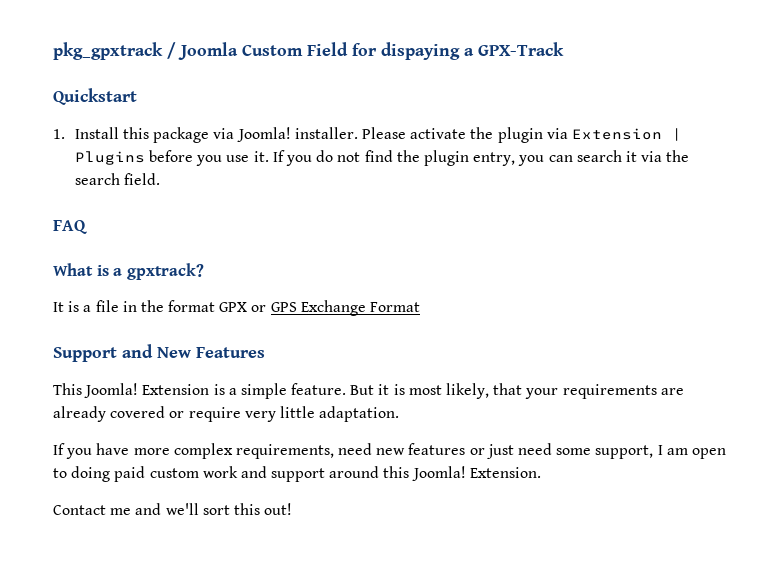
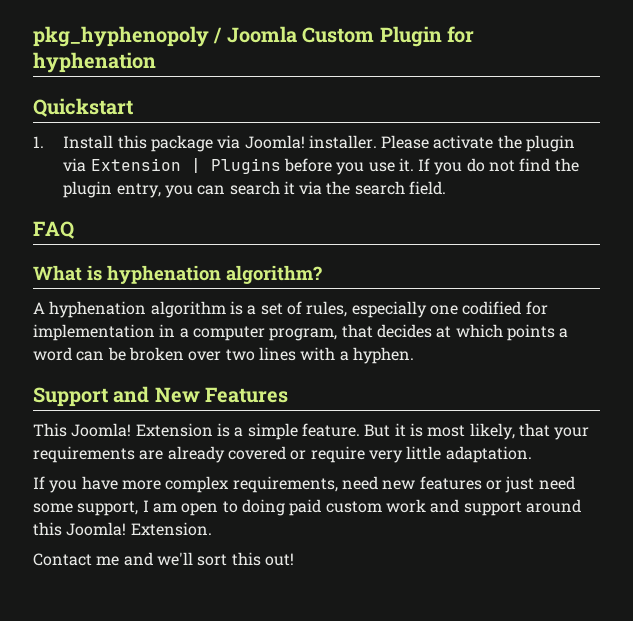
- pkg_gpxtrack / Joomla Custom Field for dispaying a GPX-Track
+ pkg_hyphenopoly / Joomla Custom Plugin for hyphenation
- What is a gpxtrack?
- It is a file in the format GPX or GPS Exchange Format
+ What is hyphenation algorithm?
+ A hyphenation algorithm is a set of rules, especially one codified for implementation in a computer program, that decides at which points a word can be broken over two lines with a hyphen.

